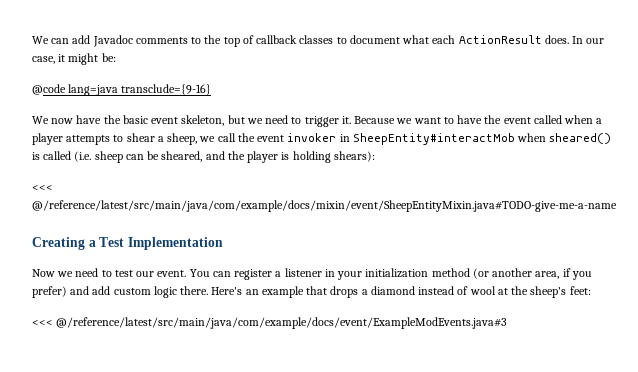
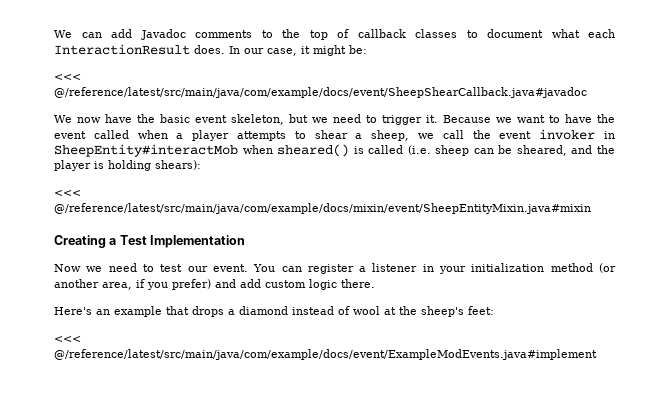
- We can add Javadoc comments to the top of callback classes to document what each ActionResult does.
+ We can add Javadoc comments to the top of callback classes to document what each InteractionResult does.
- @code lang=java transclude={9-16}
+ <<< @/reference/latest/src/main/java/com/example/docs/event/SheepShearCallback.java#javadoc
- <<< @/reference/latest/src/main/java/com/example/docs/mixin/event/SheepEntityMixin.java#TODO-give-me-a-name
+ <<< @/reference/latest/src/main/java/com/example/docs/mixin/event/SheepEntityMixin.java#mixin
- You can register a listener in your initialization method (or another area, if you prefer) and add custom logic there. Here's an example that drops a diamond instead of wool at the sheep's feet:
+ You can register a listener in your initialization method (or another area, if you prefer) and add custom logic there.
+ Here's an example that drops a diamond instead of wool at the sheep's feet:
- <<< @/reference/latest/src/main/java/com/example/docs/event/ExampleModEvents.java#3
+ <<< @/reference/latest/src/main/java/com/example/docs/event/ExampleModEvents.java#implement

